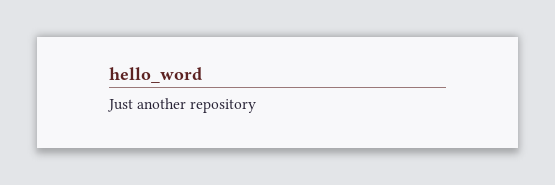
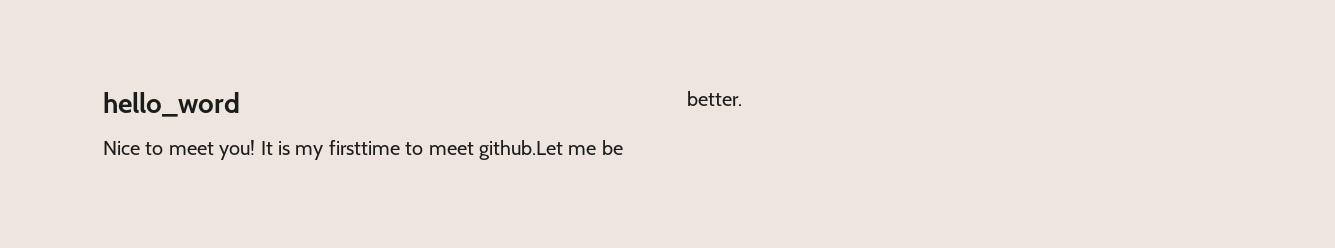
- Just another repository
+ Nice to meet you! It is my firsttime to meet github.Let me be better.

